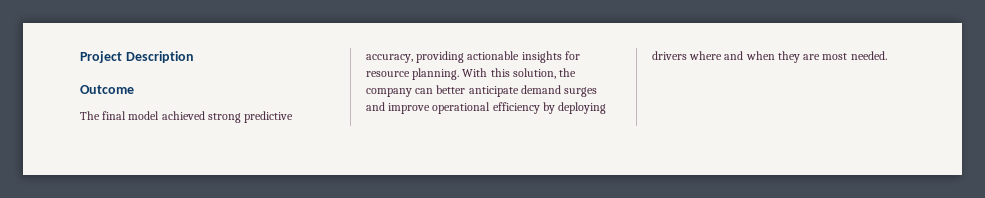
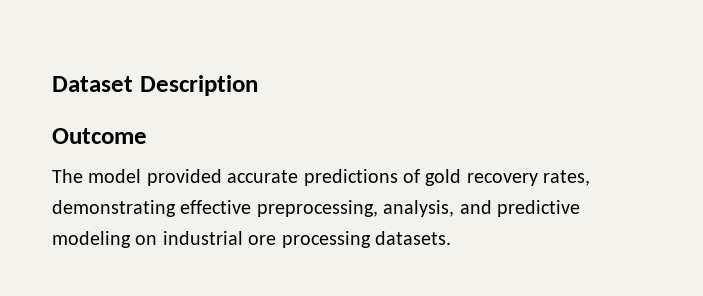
- Project Description
+ Dataset Description
- The final model achieved strong predictive accuracy, providing actionable insights for resource planning. With this solution, the company can better anticipate demand surges and improve operational efficiency by deploying drivers where and when they are most needed.
+ The model provided accurate predictions of gold recovery rates, demonstrating effective preprocessing, analysis, and predictive modeling on industrial ore processing datasets.

